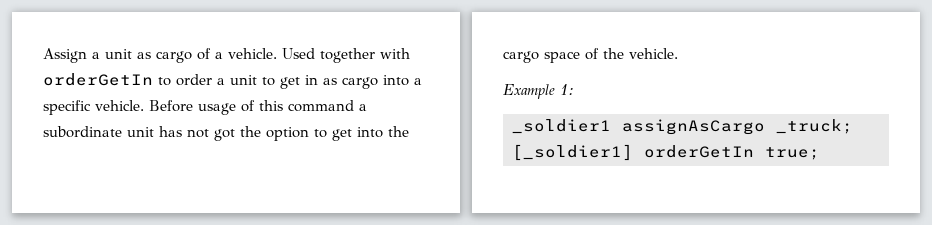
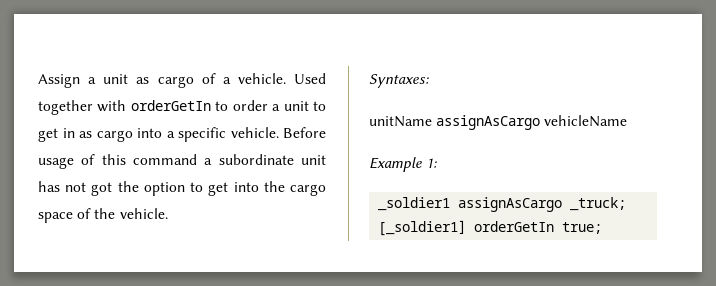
+ Syntaxes:
+ unitName assignAsCargo vehicleName

